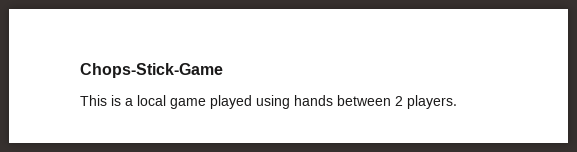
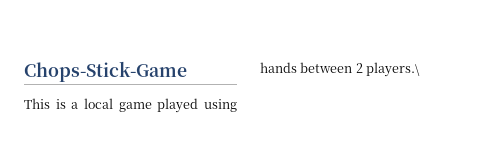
- This is a local game played using hands between 2 players.
+ This is a local game played using hands between 2 players.\

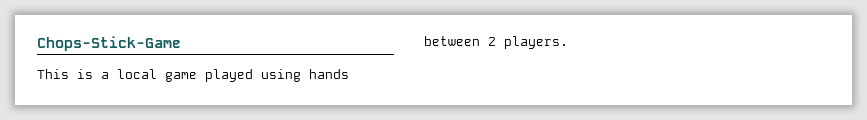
- This is a local game played using hands between 2 players.\
+ This is a local game played using hands between 2 players.

